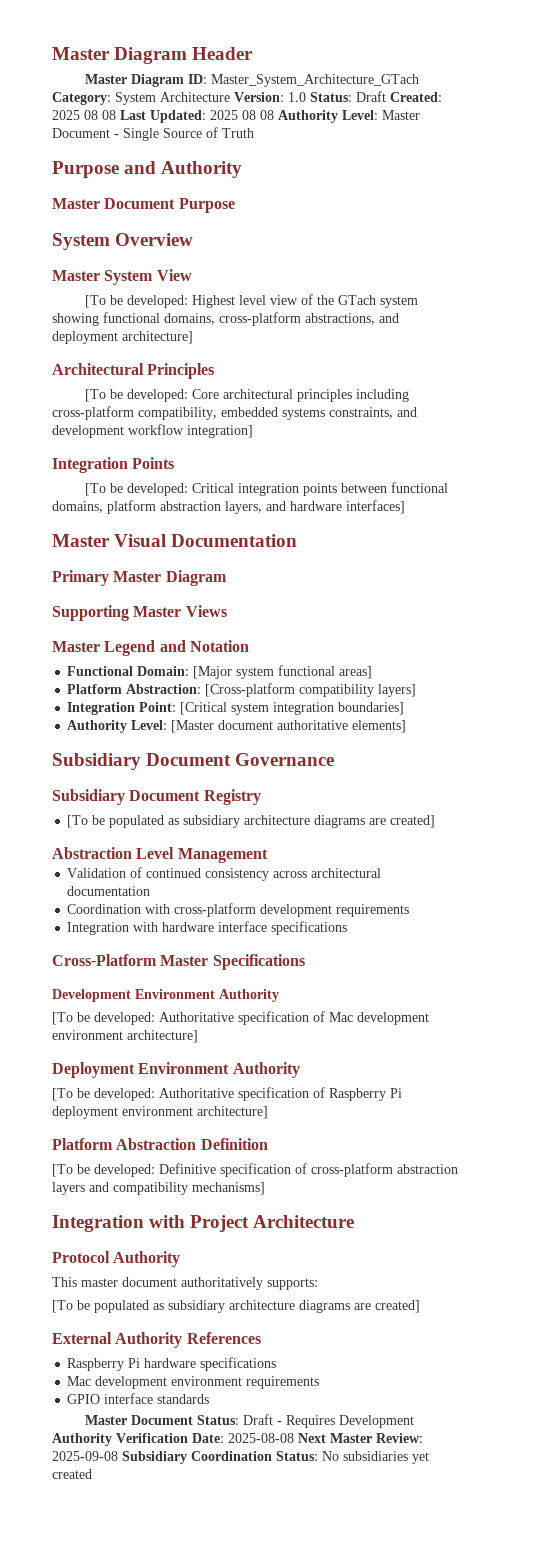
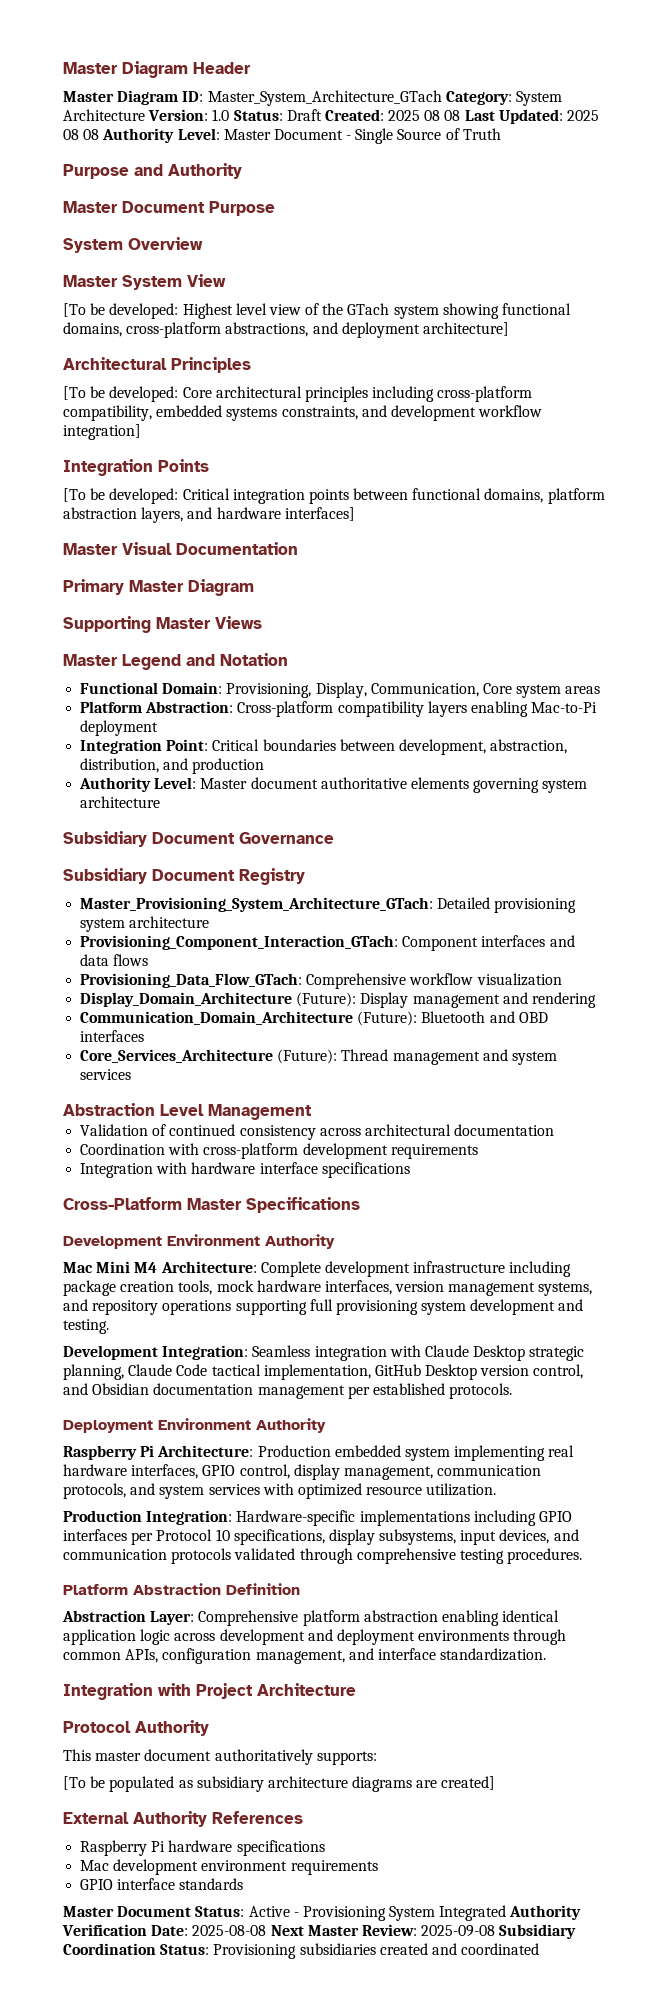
- Functional Domain: [Major system functional areas]
- Platform Abstraction: [Cross-platform compatibility layers]
- Integration Point: [Critical system integration boundaries]
- Authority Level: [Master document authoritative elements]
+ Functional Domain: Provisioning, Display, Communication, Core system areas
+ Platform Abstraction: Cross-platform compatibility layers enabling Mac-to-Pi deployment
+ Integration Point: Critical boundaries between development, abstraction, distribution, and production
+ Authority Level: Master document authoritative elements governing system architecture
  Subsidiary Document Registry
- [To be populated as subsidiary architecture diagrams are created]
+ Master_Provisioning_System_Architecture_GTach: Detailed provisioning system architecture
+ Provisioning_Component_Interaction_GTach: Component interfaces and data flows
+ Provisioning_Data_Flow_GTach: Comprehensive workflow visualization
+ Display_Domain_Architecture (Future): Display management and rendering
+ Communication_Domain_Architecture (Future): Bluetooth and OBD interfaces
+ Core_Services_Architecture (Future): Thread management and system services
- [To be developed: Authoritative specification of Mac development environment architecture]
+ Mac Mini M4 Architecture: Complete development infrastructure including package creation tools, mock hardware interfaces, version management systems, and repository operations supporting full provisioning system development and testing.
+ Development Integration: Seamless integration with Claude Desktop strategic planning, Claude Code tactical implementation, GitHub Desktop version control, and Obsidian documentation management per established protocols.
  Deployment Environment Authority
- [To be developed: Authoritative specification of Raspberry Pi deployment environment architecture]
+ Raspberry Pi Architecture: Production embedded system implementing real hardware interfaces, GPIO control, display management, communication protocols, and system services with optimized resource utilization.
+ Production Integration: Hardware-specific implementations including GPIO interfaces per Protocol 10 specifications, display subsystems, input devices, and communication protocols validated through comprehensive testing procedures.
  Platform Abstraction Definition
- [To be developed: Definitive specification of cross-platform abstraction layers and compatibility mechanisms]
+ Abstraction Layer: Comprehensive platform abstraction enabling identical application logic across development and deployment environments through common APIs, configuration management, and interface standardization.
- Master Document Status: Draft - Requires Development Authority Verification Date: 2025-08-08 Next Master Review: 2025-09-08 Subsidiary Coordination Status: No subsidiaries yet created
+ Master Document Status: Active - Provisioning System Integrated Authority Verification Date: 2025-08-08 Next Master Review: 2025-09-08 Subsidiary Coordination Status: Provisioning subsidiaries created and coordinated

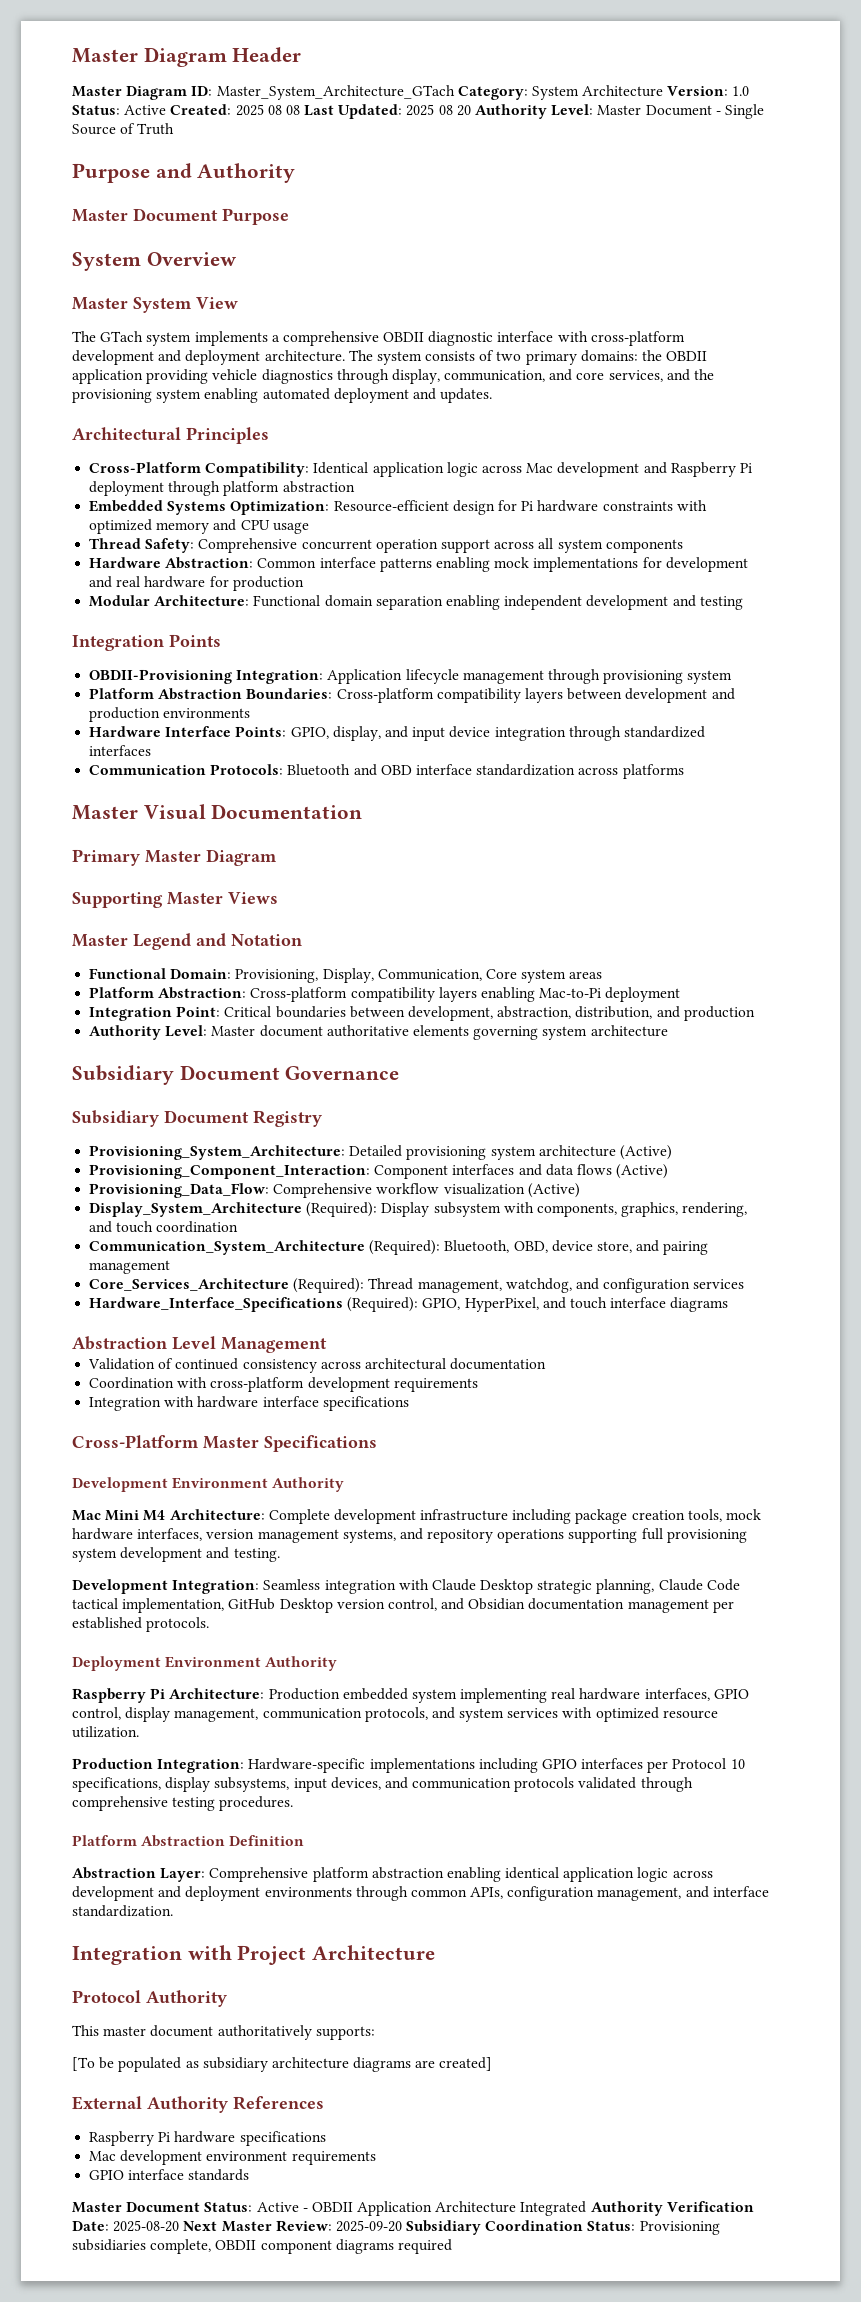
- Master Diagram ID: Master_System_Architecture_GTach Category: System Architecture Version: 1.0 Status: Draft Created: 2025 08 08 Last Updated: 2025 08 08 Authority Level: Master Document - Single Source of Truth
+ Master Diagram ID: Master_System_Architecture_GTach Category: System Architecture Version: 1.0 Status: Active Created: 2025 08 08 Last Updated: 2025 08 20 Authority Level: Master Document - Single Source of Truth
- [To be developed: Highest level view of the GTach system showing functional domains, cross-platform abstractions, and deployment architecture]
+ The GTach system implements a comprehensive OBDII diagnostic interface with cross-platform development and deployment architecture. The system consists of two primary domains: the OBDII application providing vehicle diagnostics through display, communication, and core services, and the provisioning system enabling automated deployment and updates.
  Architectural Principles
- [To be developed: Core architectural principles including cross-platform compatibility, embedded systems constraints, and development workflow integration]
+ Cross-Platform Compatibility: Identical application logic across Mac development and Raspberry Pi deployment through platform abstraction
+ Embedded Systems Optimization: Resource-efficient design for Pi hardware constraints with optimized memory and CPU usage
+ Thread Safety: Comprehensive concurrent operation support across all system components
+ Hardware Abstraction: Common interface patterns enabling mock implementations for development and real hardware for production
+ Modular Architecture: Functional domain separation enabling independent development and testing
  Integration Points
- [To be developed: Critical integration points between functional domains, platform abstraction layers, and hardware interfaces]
+ OBDII-Provisioning Integration: Application lifecycle management through provisioning system
+ Platform Abstraction Boundaries: Cross-platform compatibility layers between development and production environments
+ Hardware Interface Points: GPIO, display, and input device integration through standardized interfaces
+ Communication Protocols: Bluetooth and OBD interface standardization across platforms
- Master_Provisioning_System_Architecture_GTach: Detailed provisioning system architecture
- Provisioning_Component_Interaction_GTach: Component interfaces and data flows
- Provisioning_Data_Flow_GTach: Comprehensive workflow visualization
- Display_Domain_Architecture (Future): Display management and rendering
- Communication_Domain_Architecture (Future): Bluetooth and OBD interfaces
- Core_Services_Architecture (Future): Thread management and system services
+ Provisioning_System_Architecture: Detailed provisioning system architecture (Active)
+ Provisioning_Component_Interaction: Component interfaces and data flows (Active)
+ Provisioning_Data_Flow: Comprehensive workflow visualization (Active)
+ Display_System_Architecture (Required): Display subsystem with components, graphics, rendering, and touch coordination
+ Communication_System_Architecture (Required): Bluetooth, OBD, device store, and pairing management
+ Core_Services_Architecture (Required): Thread management, watchdog, and configuration services
+ Hardware_Interface_Specifications (Required): GPIO, HyperPixel, and touch interface diagrams
- Master Document Status: Active - Provisioning System Integrated Authority Verification Date: 2025-08-08 Next Master Review: 2025-09-08 Subsidiary Coordination Status: Provisioning subsidiaries created and coordinated
+ Master Document Status: Active - OBDII Application Architecture Integrated Authority Verification Date: 2025-08-20 Next Master Review: 2025-09-20 Subsidiary Coordination Status: Provisioning subsidiaries complete, OBDII component diagrams required

